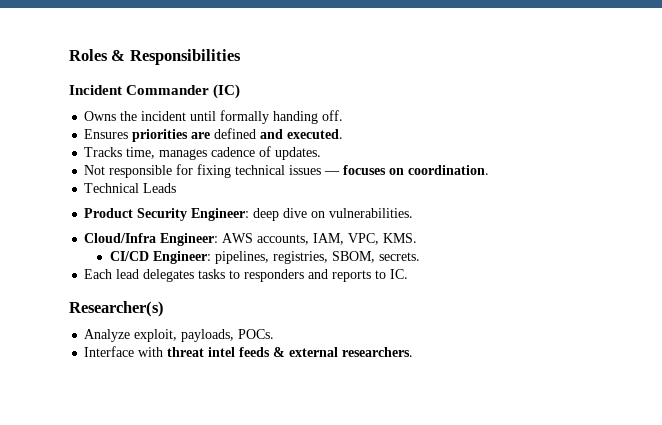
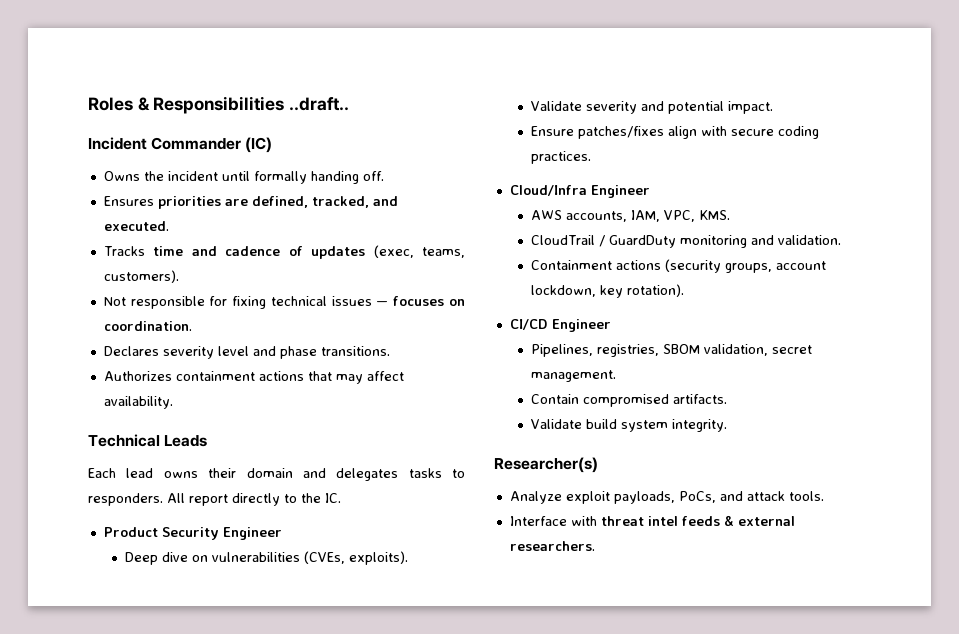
- Roles & Responsibilities
+ Roles & Responsibilities ..draft..
- Ensures priorities are defined and executed.
+ Ensures priorities are defined, tracked, and executed.
- Tracks time, manages cadence of updates.
+ Tracks time and cadence of updates (exec, teams, customers).
+ Declares severity level and phase transitions.
+ Authorizes containment actions that may affect availability.
  Technical Leads
- Product Security Engineer: deep dive on vulnerabilities.
+ Each lead owns their domain and delegates tasks to responders. All report directly to the IC.
+ Product Security Engineer
+ Deep dive on vulnerabilities (CVEs, exploits).
+ Validate severity and potential impact.
+ Ensure patches/fixes align with secure coding practices.
- Cloud/Infra Engineer: AWS accounts, IAM, VPC, KMS.
+ Cloud/Infra Engineer
+ AWS accounts, IAM, VPC, KMS.
- CI/CD Engineer: pipelines, registries, SBOM, secrets.
- Each lead delegates tasks to responders and reports to IC.
+ CloudTrail / GuardDuty monitoring and validation.
+ Containment actions (security groups, account lockdown, key rotation).
+ CI/CD Engineer
+ Pipelines, registries, SBOM validation, secret management.
+ Contain compromised artifacts.
+ Validate build system integrity.
  Researcher(s)
- Analyze exploit, payloads, POCs.
+ Analyze exploit payloads, PoCs, and attack tools.

